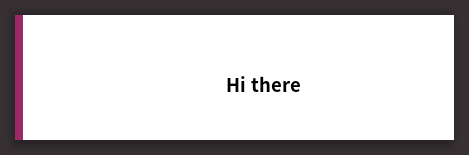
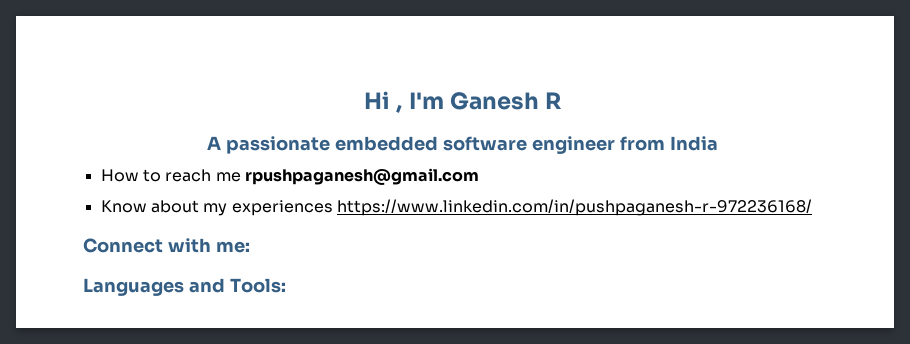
- Hi there
+ Hi , I'm Ganesh R
+ A passionate embedded software engineer from India
+ How to reach me rpushpaganesh@gmail.com
+ Know about my experiences https://www.linkedin.com/in/pushpaganesh-r-972236168/
+ Connect with me:
+ Languages and Tools:

